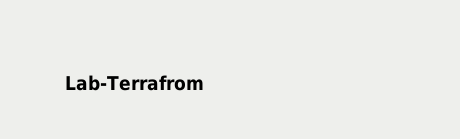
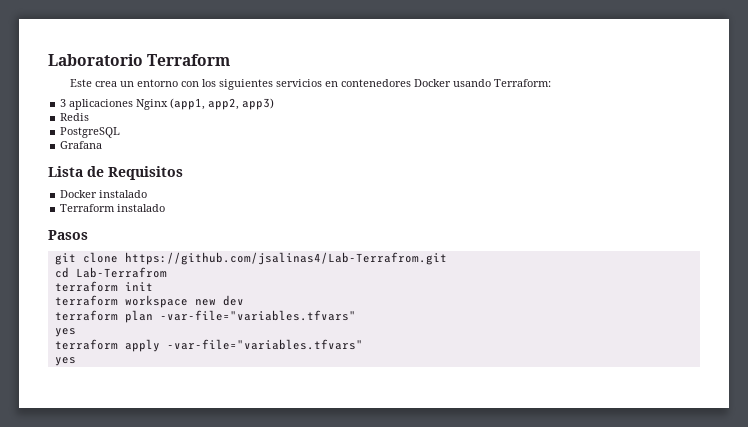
- Lab-Terrafrom
+ Laboratorio Terraform
+ Este crea un entorno con los siguientes servicios en contenedores Docker usando Terraform:
+ 3 aplicaciones Nginx (app1, app2, app3)
+ Redis
+ PostgreSQL
+ Grafana
+ Lista de Requisitos
+ Docker instalado
+ Terraform instalado
+ Pasos
+ git clone https://github.com/jsalinas4/Lab-Terrafrom.git
+ cd Lab-Terrafrom
+ terraform init
+ terraform workspace new dev
+ terraform plan -var-file="variables.tfvars"
+ yes
+ terraform apply -var-file="variables.tfvars"
+ yes

